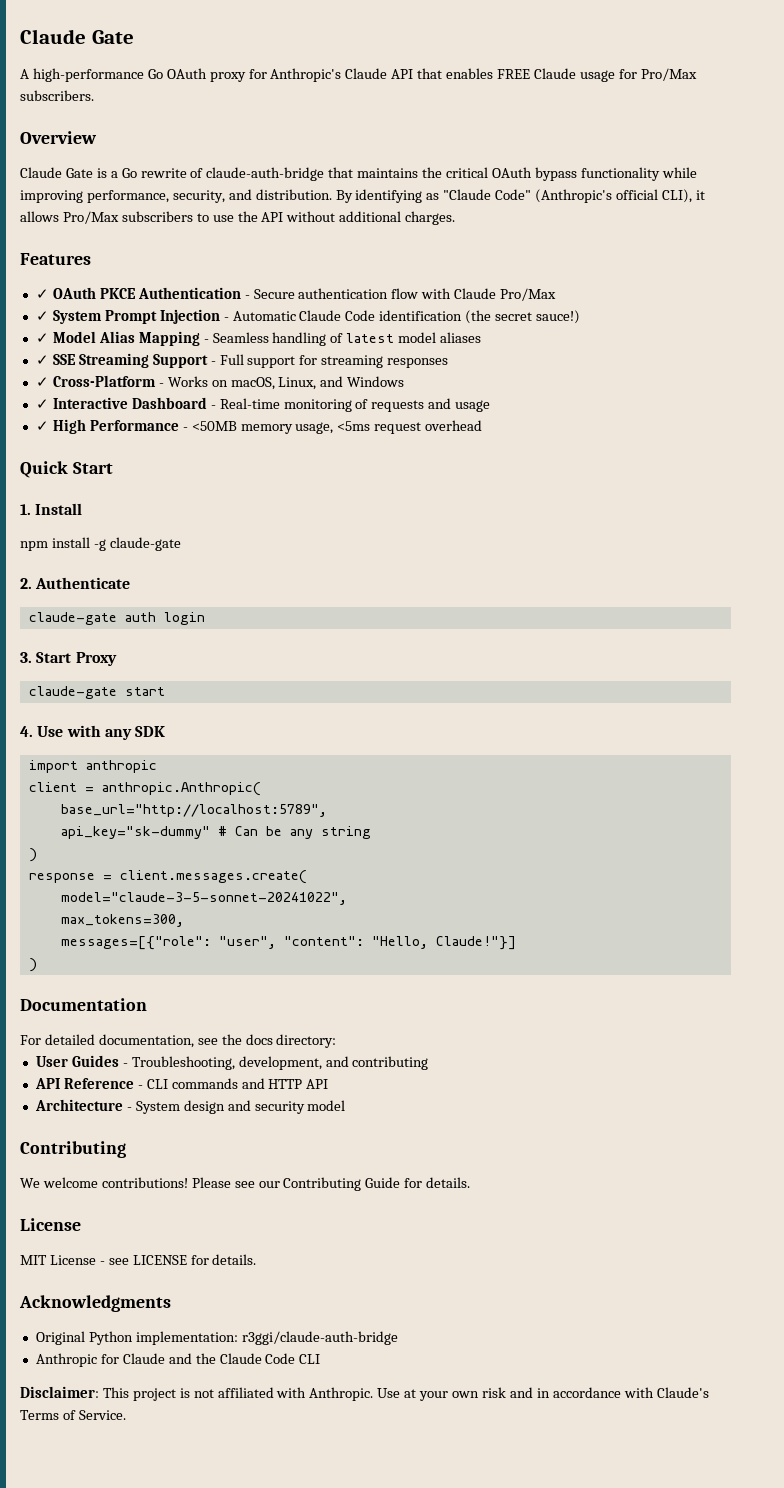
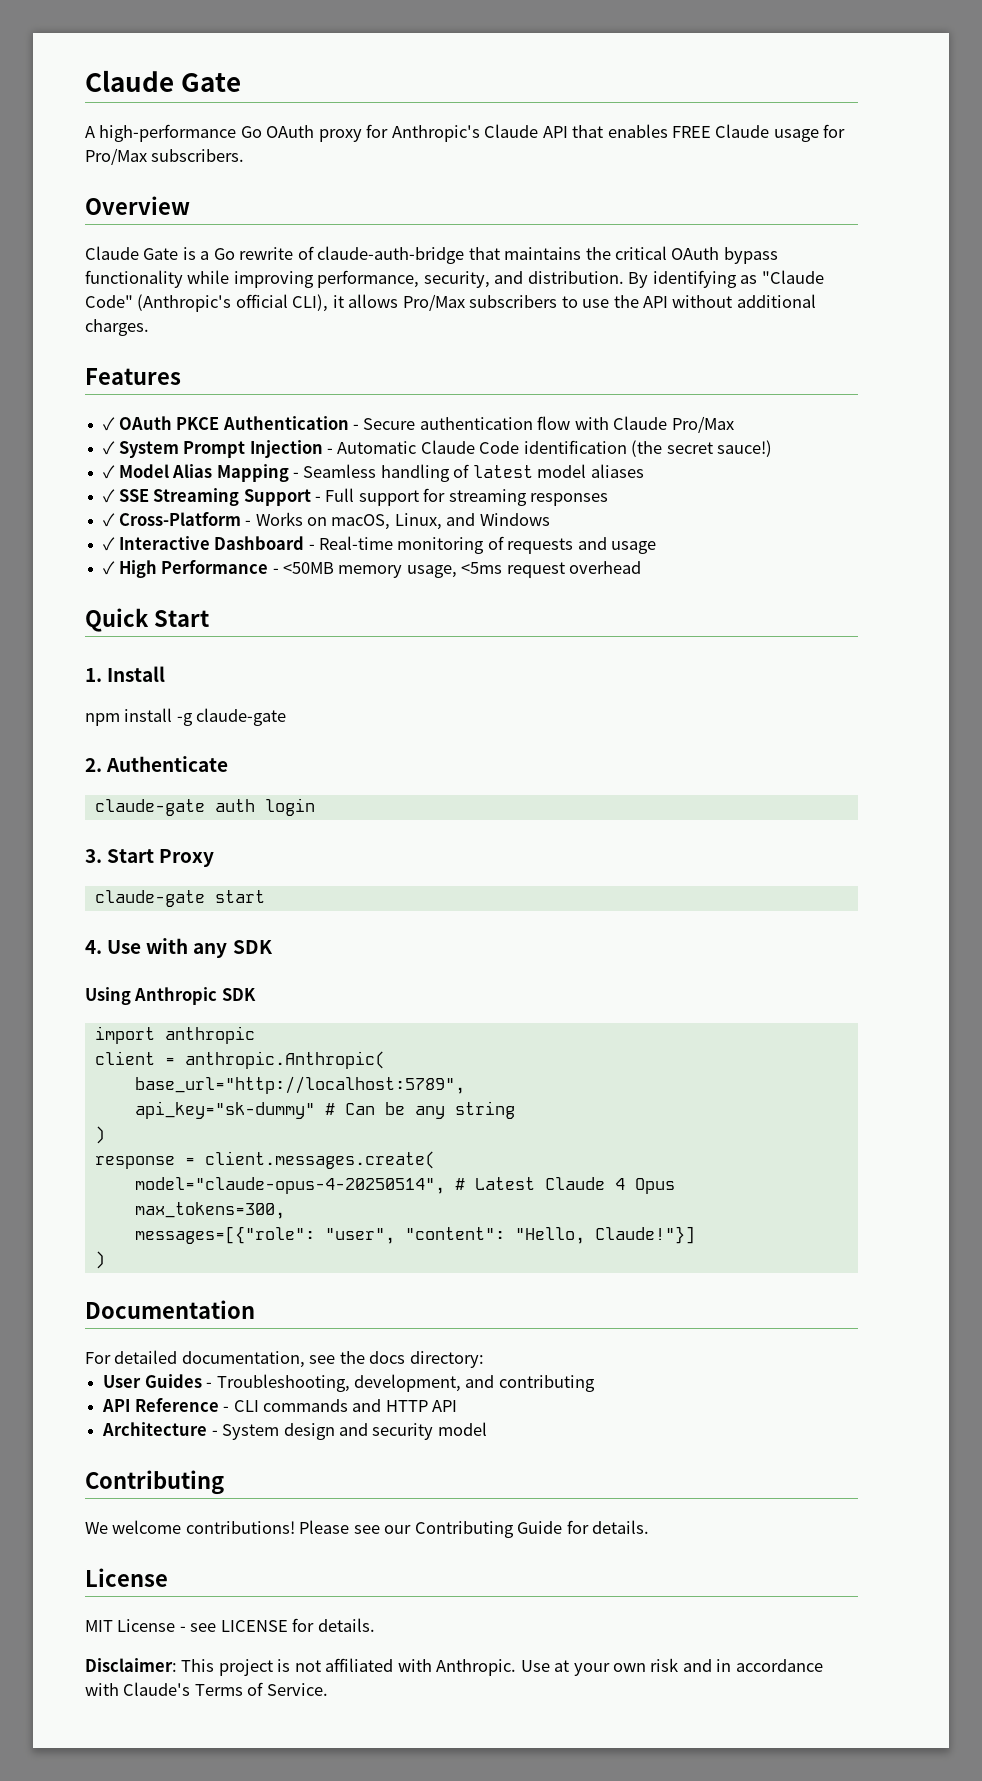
+ Using Anthropic SDK
- model="claude-3-5-sonnet-20241022",
+ model="claude-opus-4-20250514", # Latest Claude 4 Opus
- Acknowledgments
- Original Python implementation: r3ggi/claude-auth-bridge
- Anthropic for Claude and the Claude Code CLI

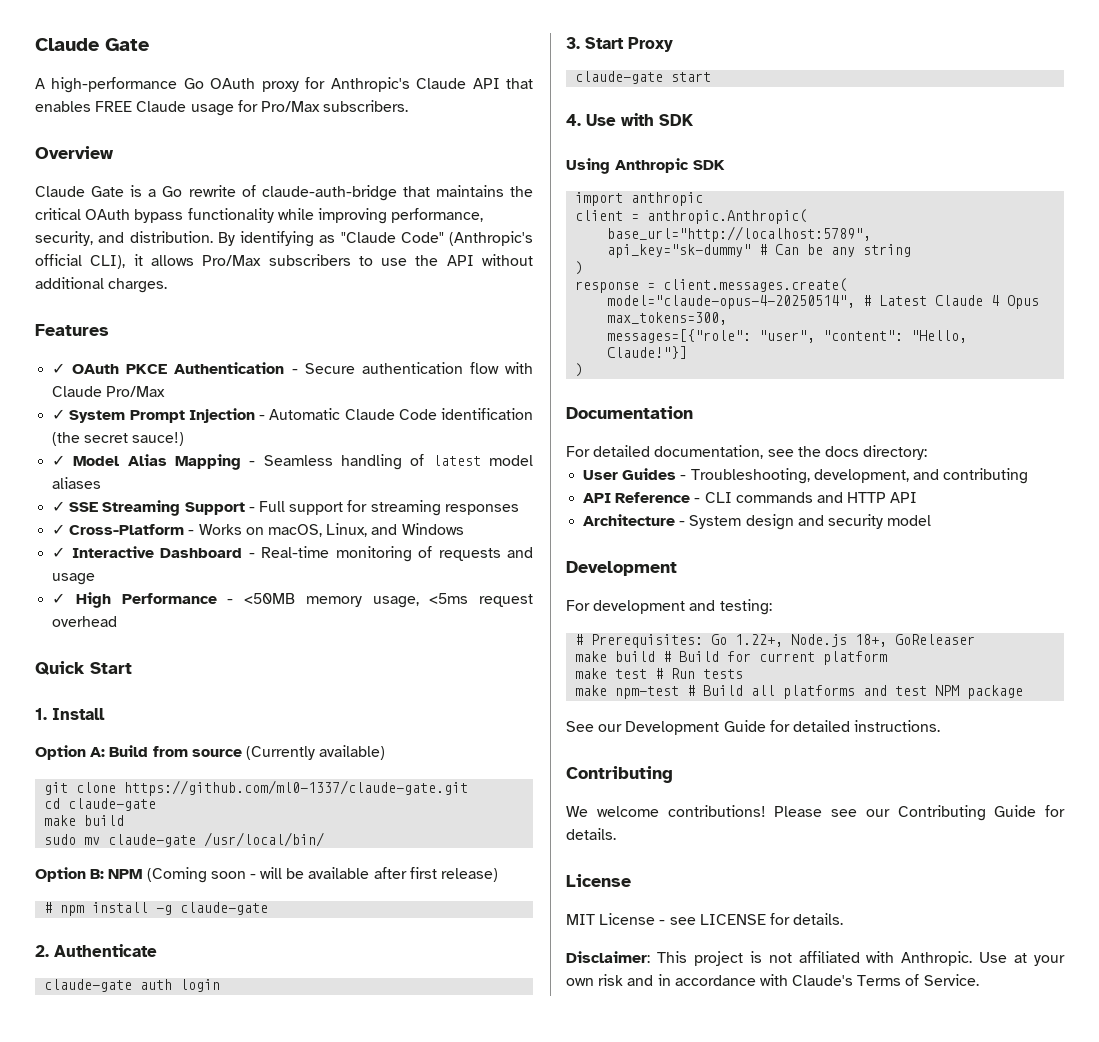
- npm install -g claude-gate
+ Option A: Build from source (Currently available)
+ git clone https://github.com/ml0-1337/claude-gate.git
+ cd claude-gate
+ make build
+ sudo mv claude-gate /usr/local/bin/
+ Option B: NPM (Coming soon - will be available after first release)
+ # npm install -g claude-gate
- 4. Use with any SDK
+ 4. Use with SDK
  Architecture - System design and security model
+ Development
+ For development and testing:
+ # Prerequisites: Go 1.22+, Node.js 18+, GoReleaser
+ make build # Build for current platform
+ make test # Run tests
+ make npm-test # Build all platforms and test NPM package
+ See our Development Guide for detailed instructions.

